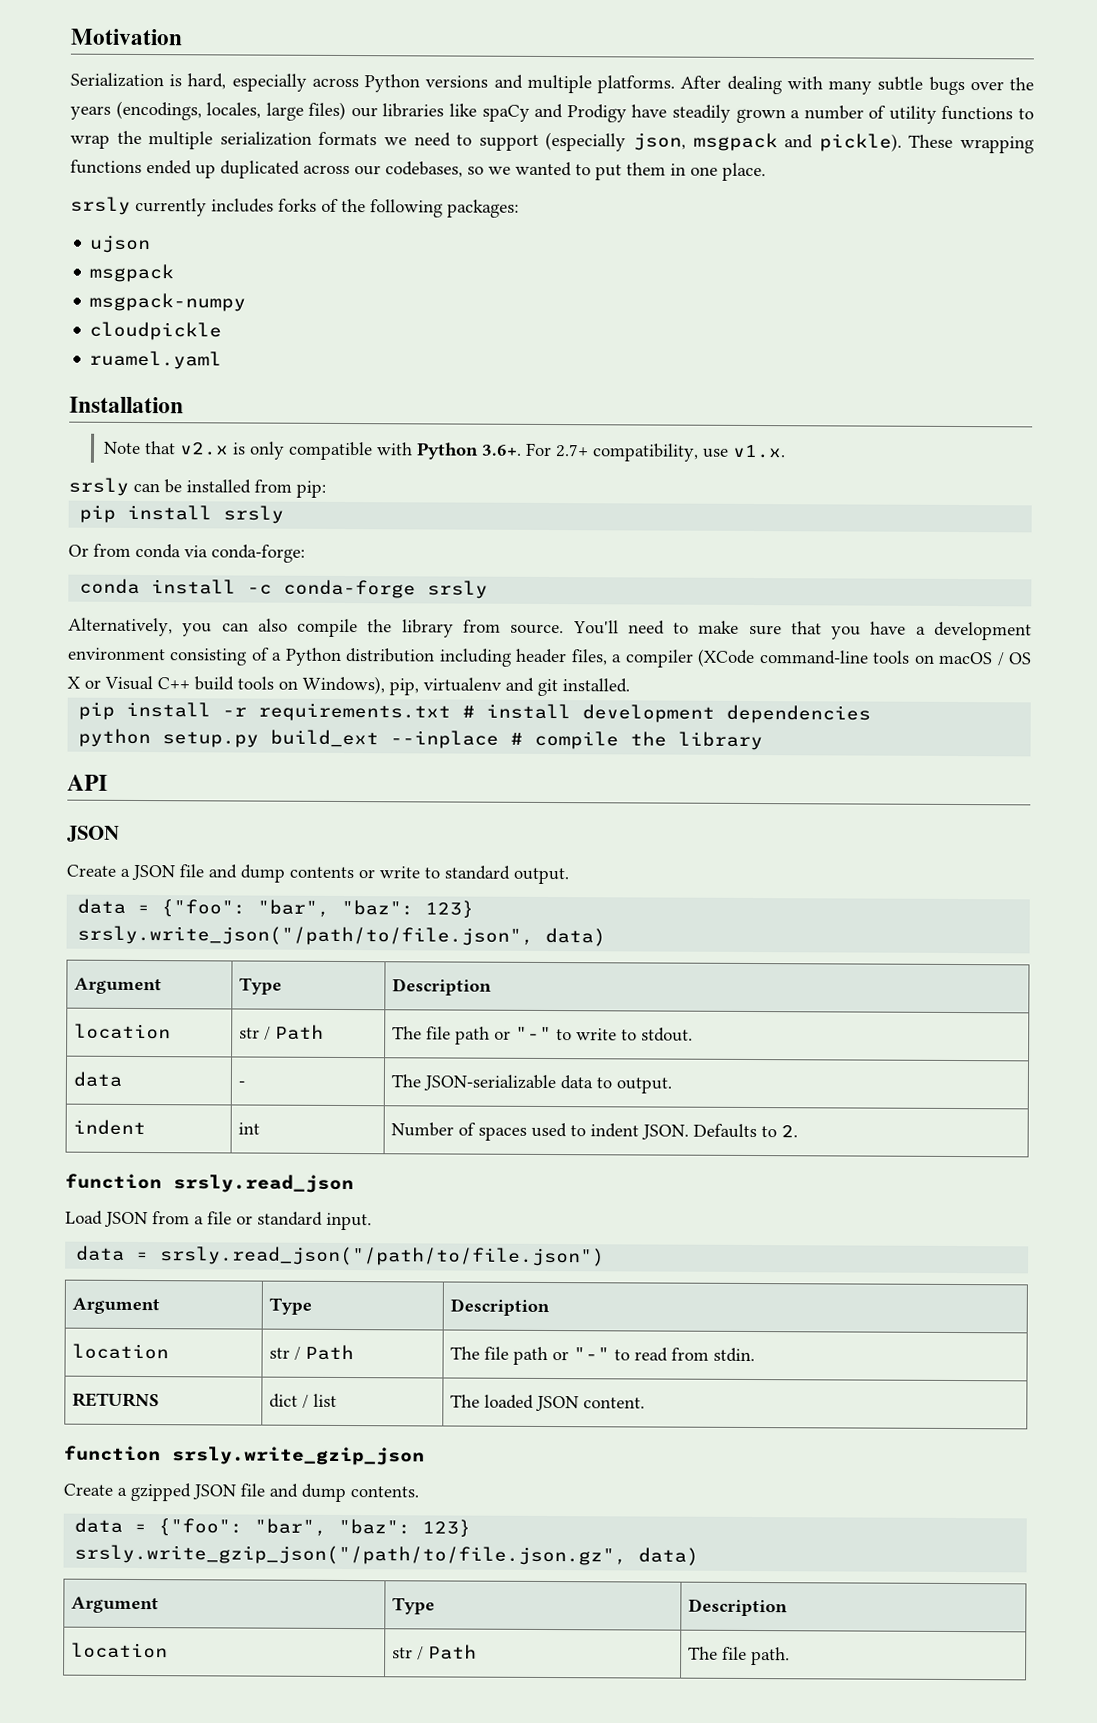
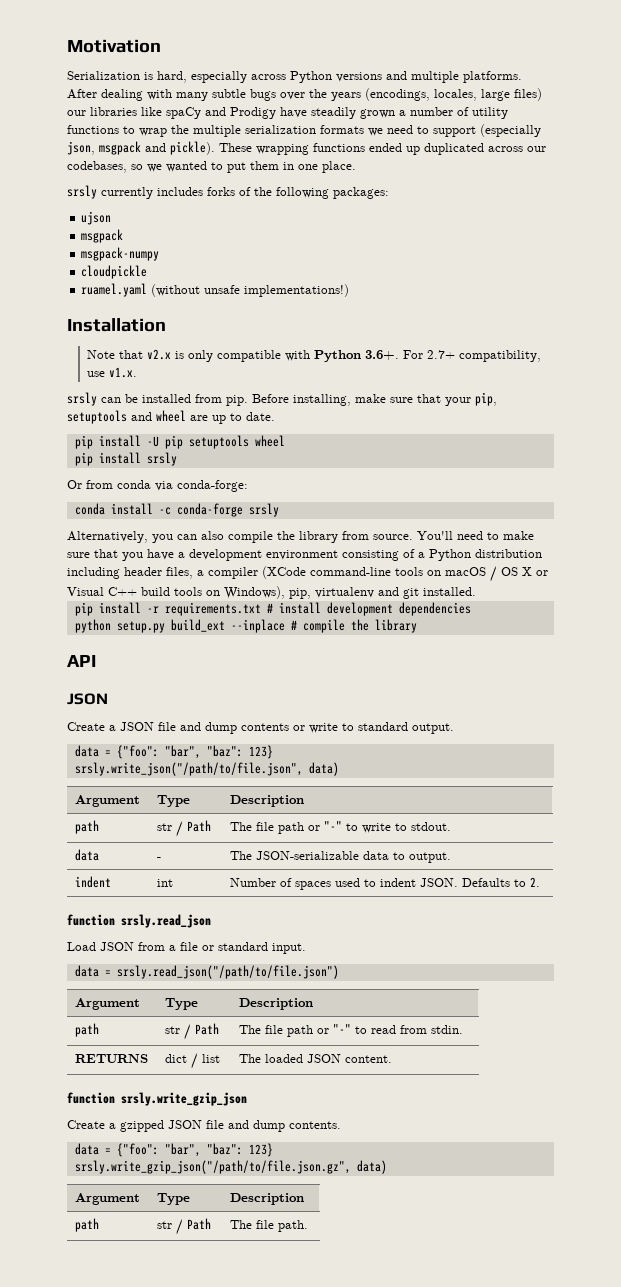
- ruamel.yaml
+ ruamel.yaml (without unsafe implementations!)
- srsly can be installed from pip:
+ srsly can be installed from pip. Before installing, make sure that your pip, setuptools and wheel are up to date.
+ pip install -U pip setuptools wheel
- location | str / Path | The file path or "-" to write to stdout.
+ path | str / Path | The file path or "-" to write to stdout.
- location | str / Path | The file path or "-" to read from stdin.
+ path | str / Path | The file path or "-" to read from stdin.
- location | str / Path | The file path.
+ path | str / Path | The file path.

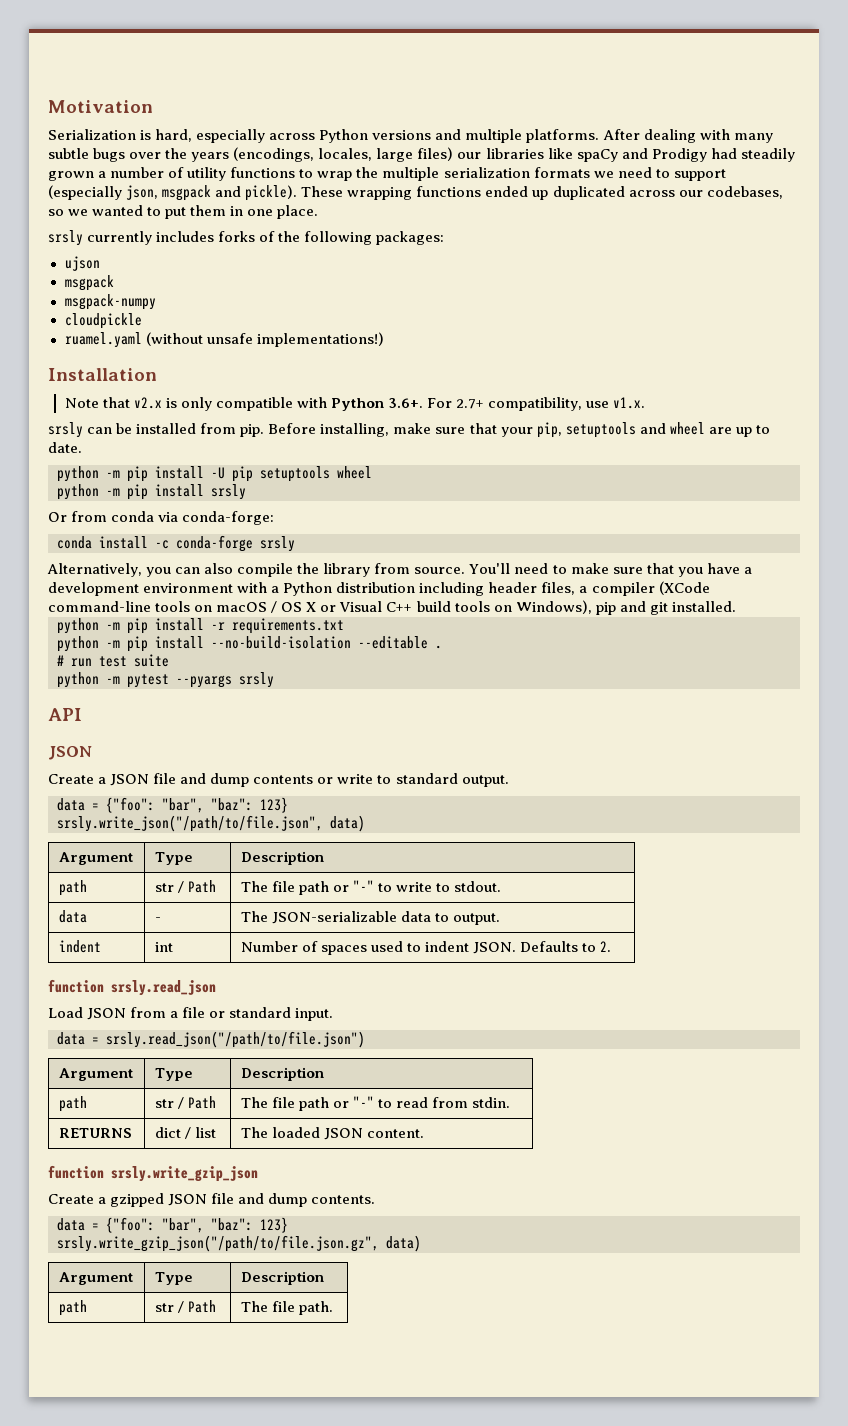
- After dealing with many subtle bugs over the years (encodings, locales, large files) our libraries like spaCy and Prodigy have steadily grown a number of utility functions to wrap the multiple serialization formats we need to support (especially json, msgpack and pickle).
+ After dealing with many subtle bugs over the years (encodings, locales, large files) our libraries like spaCy and Prodigy had steadily grown a number of utility functions to wrap the multiple serialization formats we need to support (especially json, msgpack and pickle).
- pip install -U pip setuptools wheel
+ python -m pip install -U pip setuptools wheel
- pip install srsly
+ python -m pip install srsly
- You'll need to make sure that you have a development environment consisting of a Python distribution including header files, a compiler (XCode command-line tools on macOS / OS X or Visual C++ build tools on Windows), pip, virtualenv and git installed.
+ You'll need to make sure that you have a development environment with a Python distribution including header files, a compiler (XCode command-line tools on macOS / OS X or Visual C++ build tools on Windows), pip and git installed.
- pip install -r requirements.txt # install development dependencies
- python setup.py build_ext --inplace # compile the library
+ python -m pip install -r requirements.txt
+ python -m pip install --no-build-isolation --editable .
+ # run test suite
+ python -m pytest --pyargs srsly

